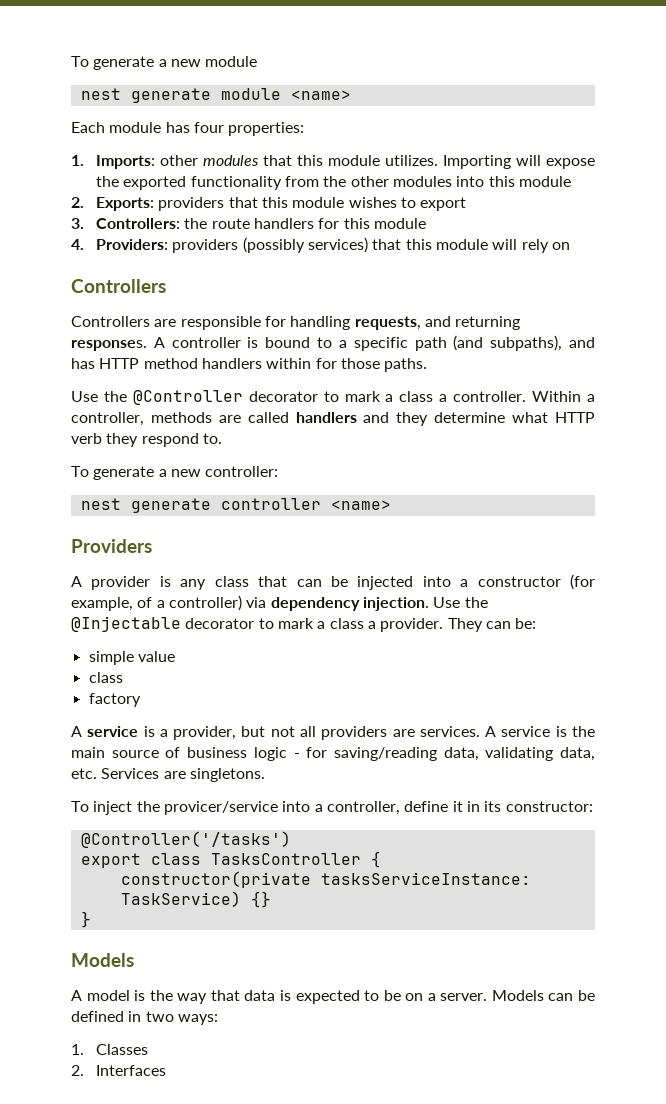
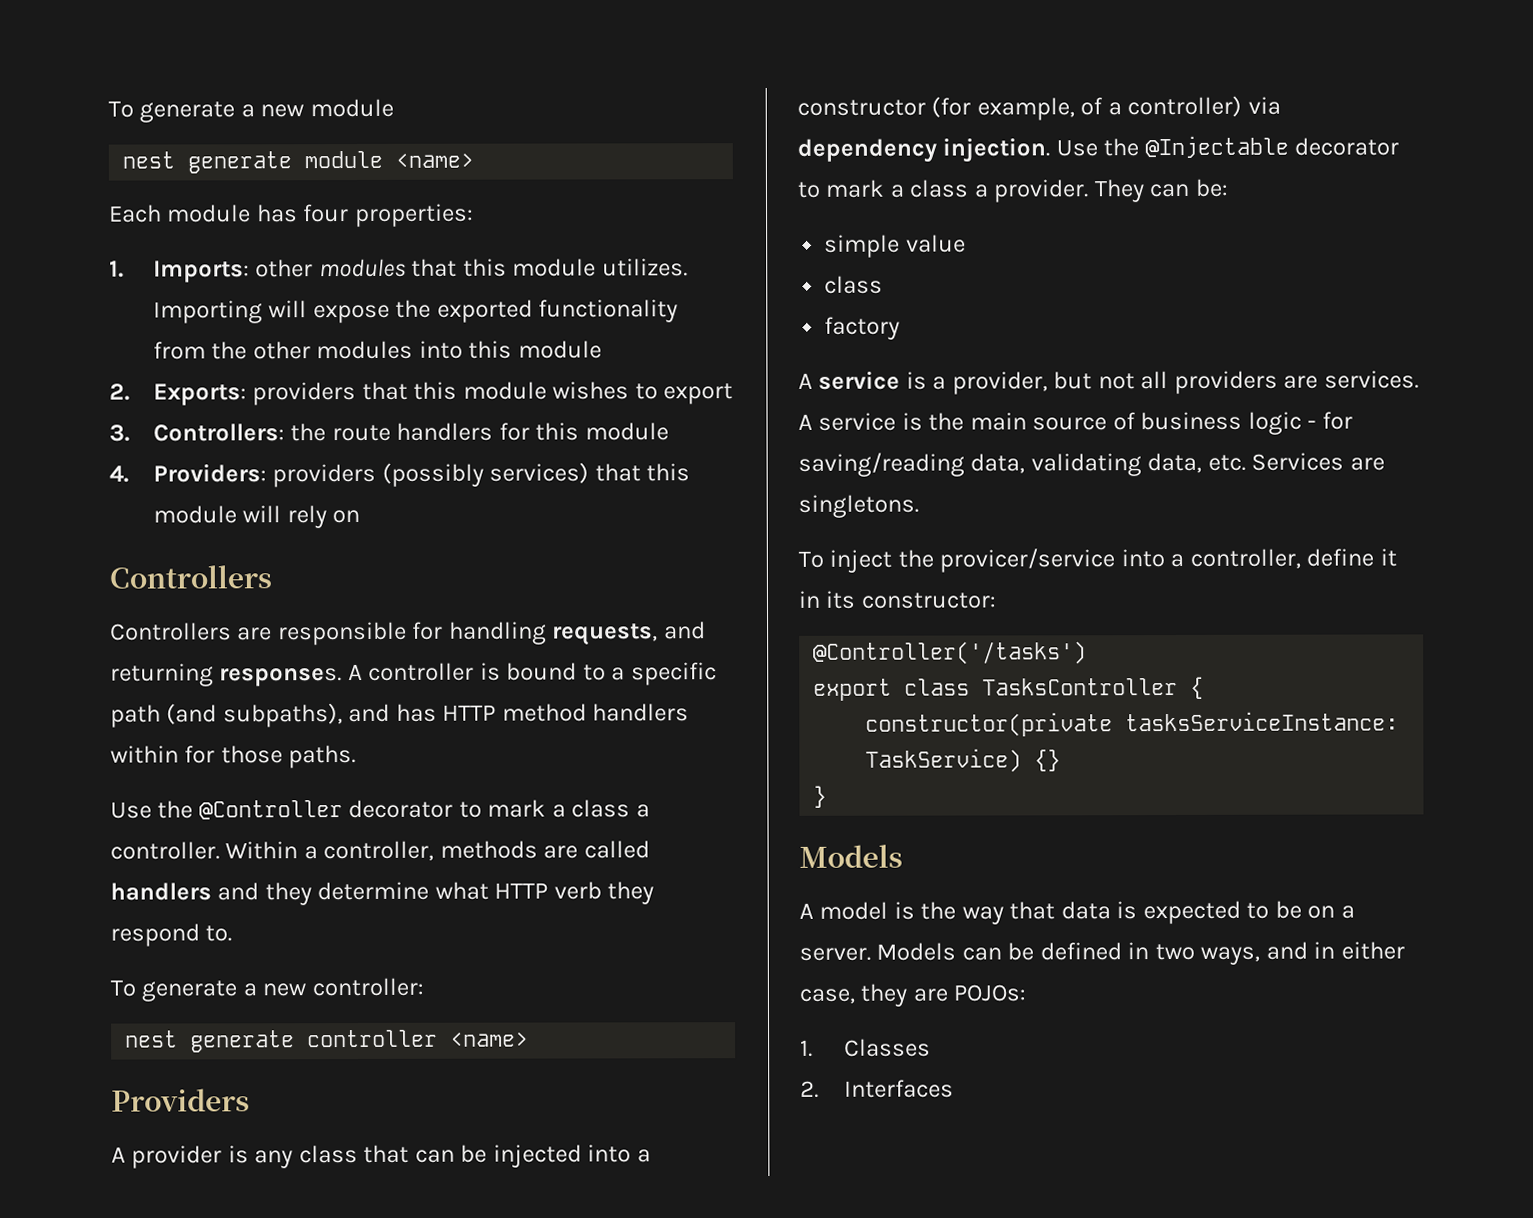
- Models can be defined in two ways:
+ Models can be defined in two ways, and in either case, they are POJOs:

